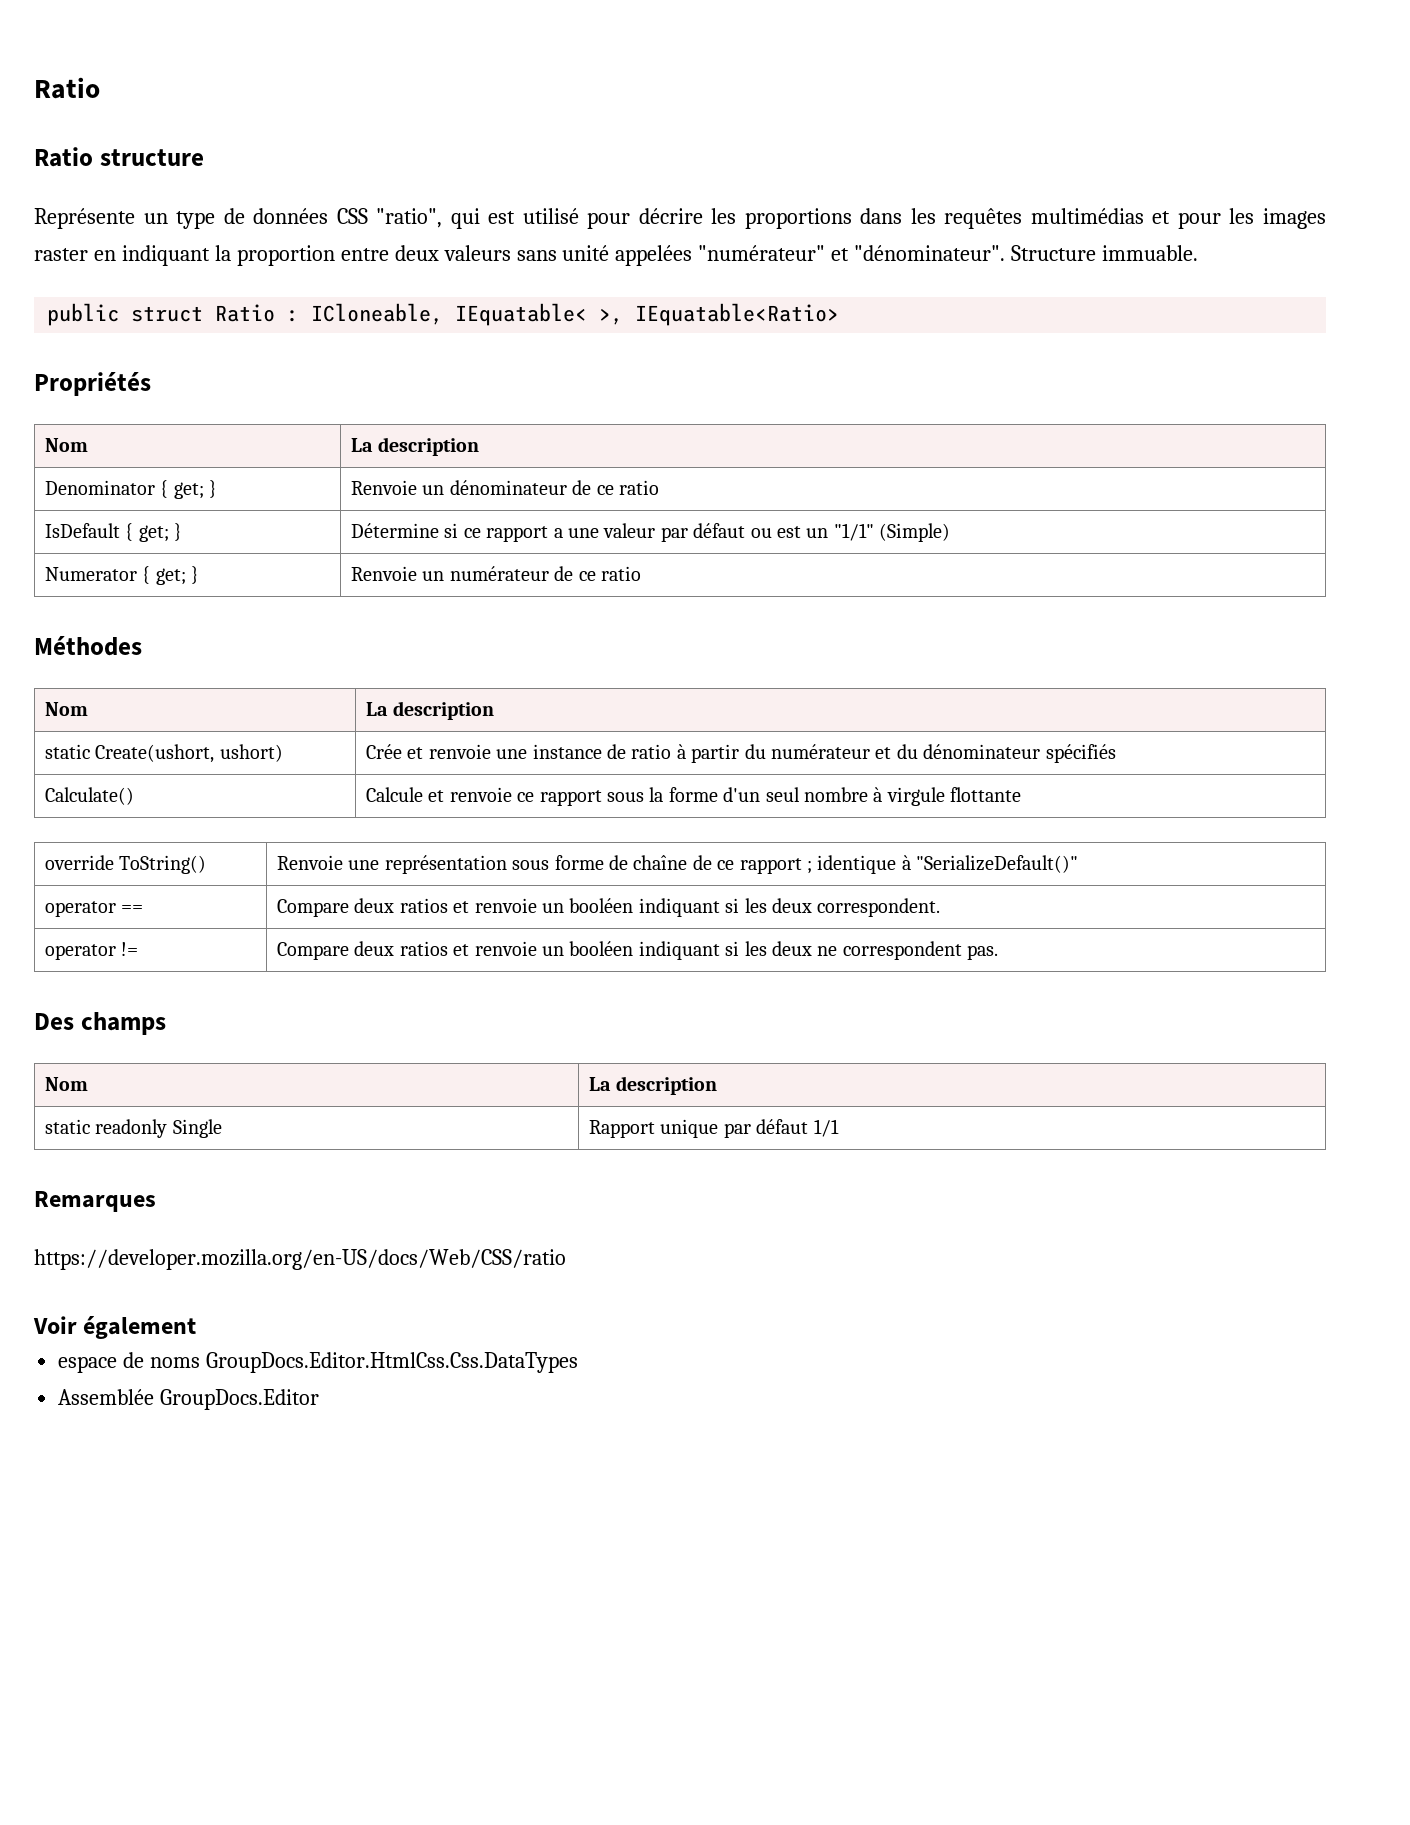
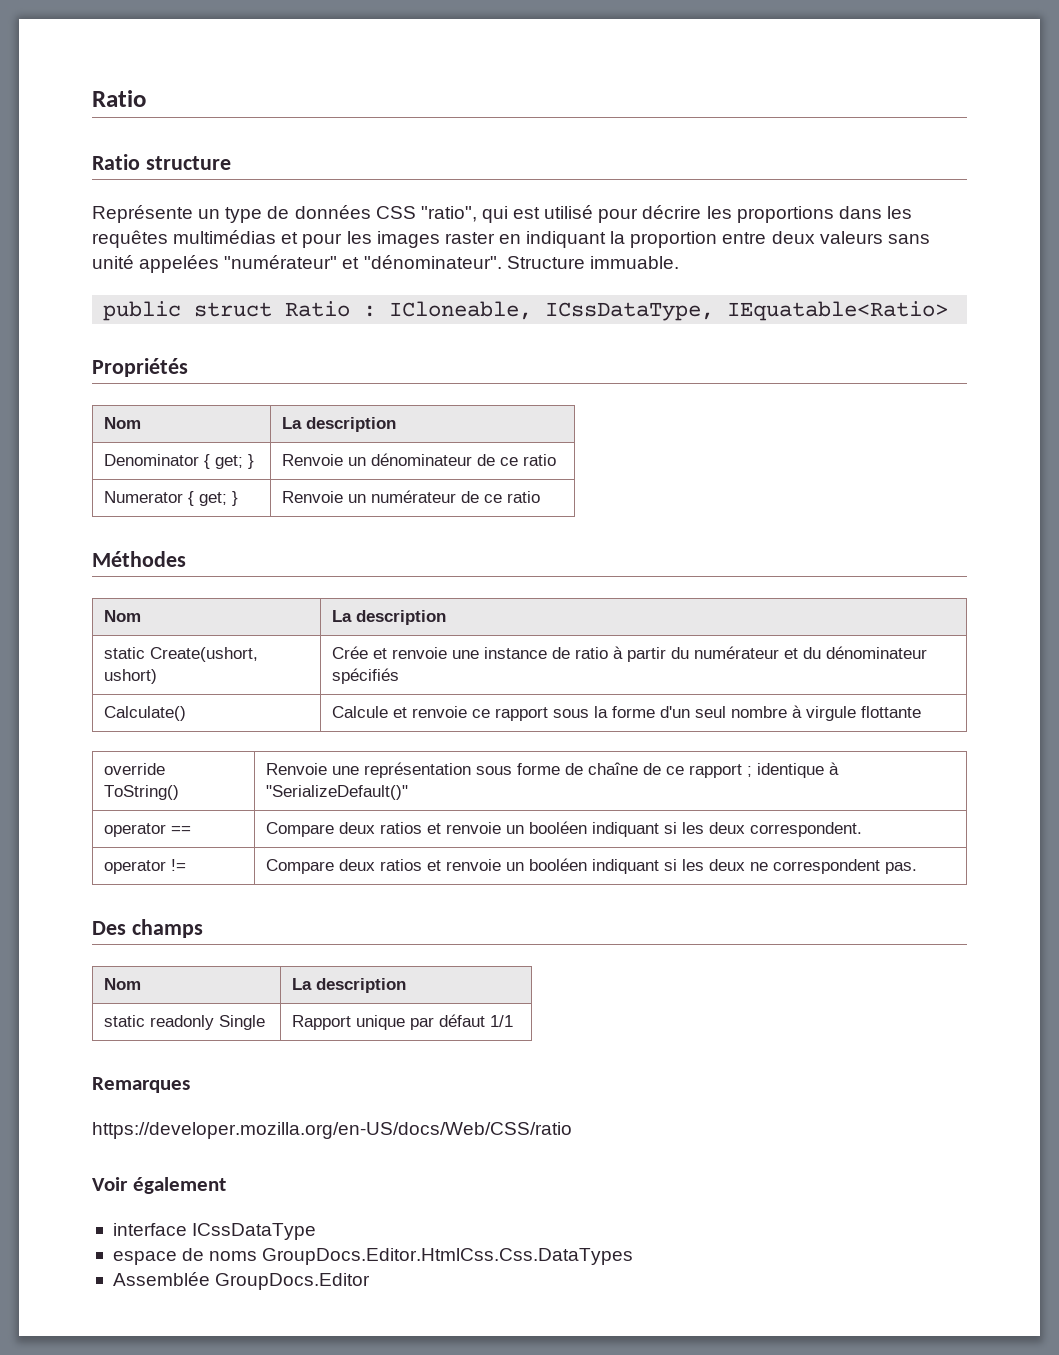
- public struct Ratio : ICloneable, IEquatable< >, IEquatable<Ratio>
+ public struct Ratio : ICloneable, ICssDataType, IEquatable<Ratio>
- IsDefault { get; } | Détermine si ce rapport a une valeur par défaut ou est un "1/1" (Simple)
+ interface ICssDataType

